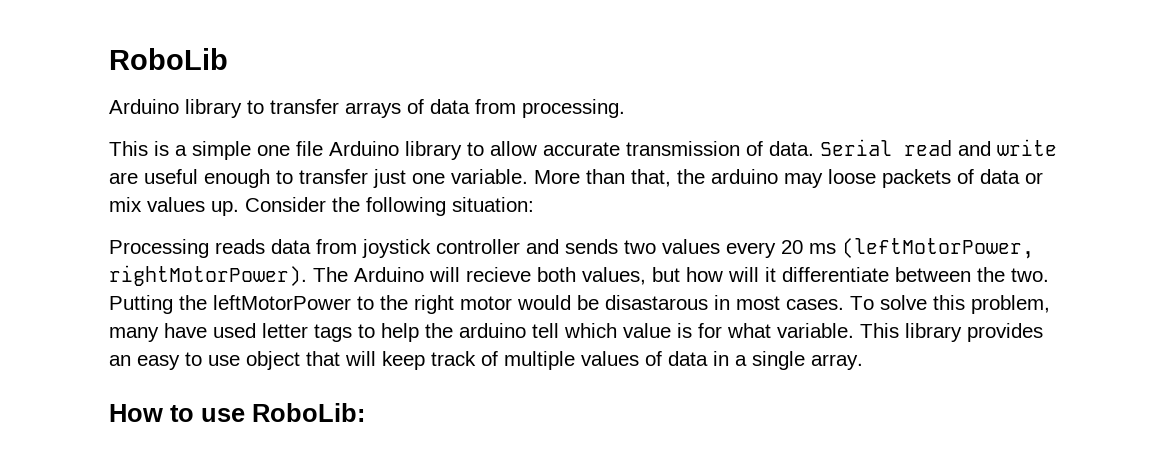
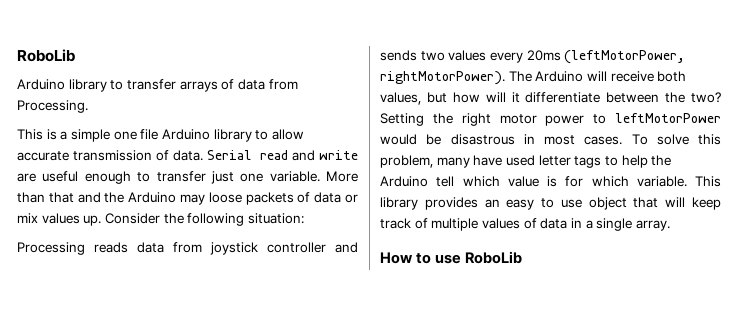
- Arduino library to transfer arrays of data from processing.
+ Arduino library to transfer arrays of data from Processing.
- More than that, the arduino may loose packets of data or mix values up.
+ More than that and the Arduino may loose packets of data or mix values up.
- Processing reads data from joystick controller and sends two values every 20 ms (leftMotorPower, rightMotorPower).
+ Processing reads data from joystick controller and sends two values every 20ms (leftMotorPower, rightMotorPower).
- The Arduino will recieve both values, but how will it differentiate between the two. Putting the leftMotorPower to the right motor would be disastarous in most cases.
+ The Arduino will receive both values, but how will it differentiate between the two? Setting the right motor power to leftMotorPower would be disastrous in most cases.
- To solve this problem, many have used letter tags to help the arduino tell which value is for what variable.
+ To solve this problem, many have used letter tags to help the Arduino tell which value is for which variable.
- How to use RoboLib:
+ How to use RoboLib

